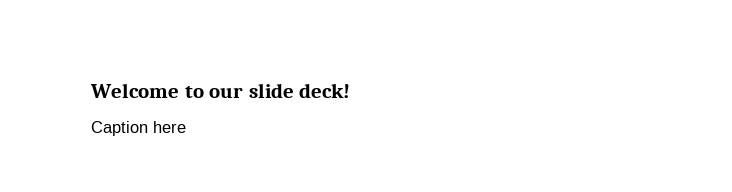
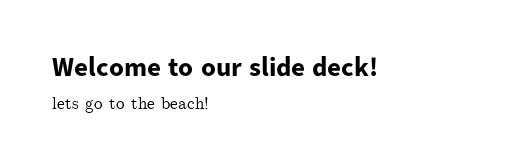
- Caption here
+ lets go to the beach!

